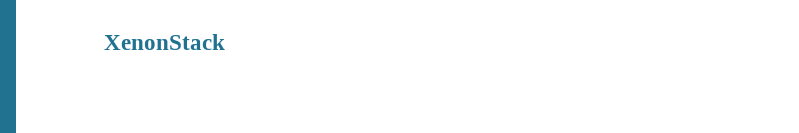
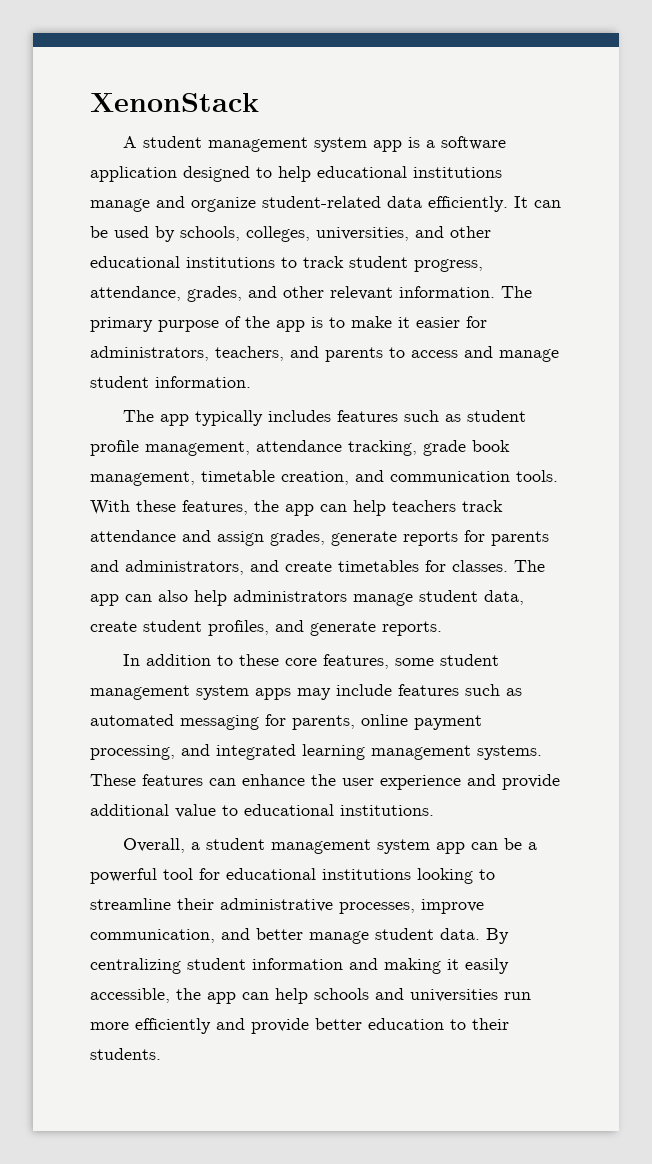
+ A student management system app is a software application designed to help educational institutions manage and organize student-related data efficiently. It can be used by schools, colleges, universities, and other educational institutions to track student progress, attendance, grades, and other relevant information. The primary purpose of the app is to make it easier for administrators, teachers, and parents to access and manage student information.
+ The app typically includes features such as student profile management, attendance tracking, grade book management, timetable creation, and communication tools. With these features, the app can help teachers track attendance and assign grades, generate reports for parents and administrators, and create timetables for classes. The app can also help administrators manage student data, create student profiles, and generate reports.
+ In addition to these core features, some student management system apps may include features such as automated messaging for parents, online payment processing, and integrated learning management systems. These features can enhance the user experience and provide additional value to educational institutions.
+ Overall, a student management system app can be a powerful tool for educational institutions looking to streamline their administrative processes, improve communication, and better manage student data. By centralizing student information and making it easily accessible, the app can help schools and universities run more efficiently and provide better education to their students.

